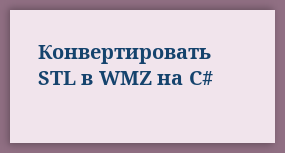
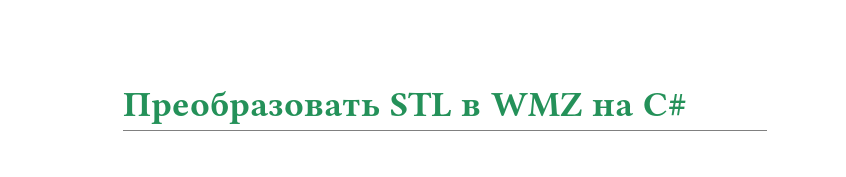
- Конвертировать STL в WMZ на C#
+ Преобразовать STL в WMZ на C#

